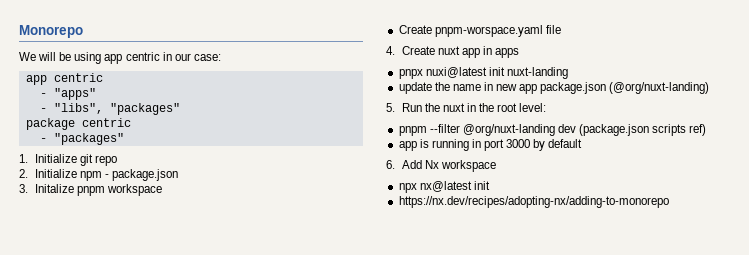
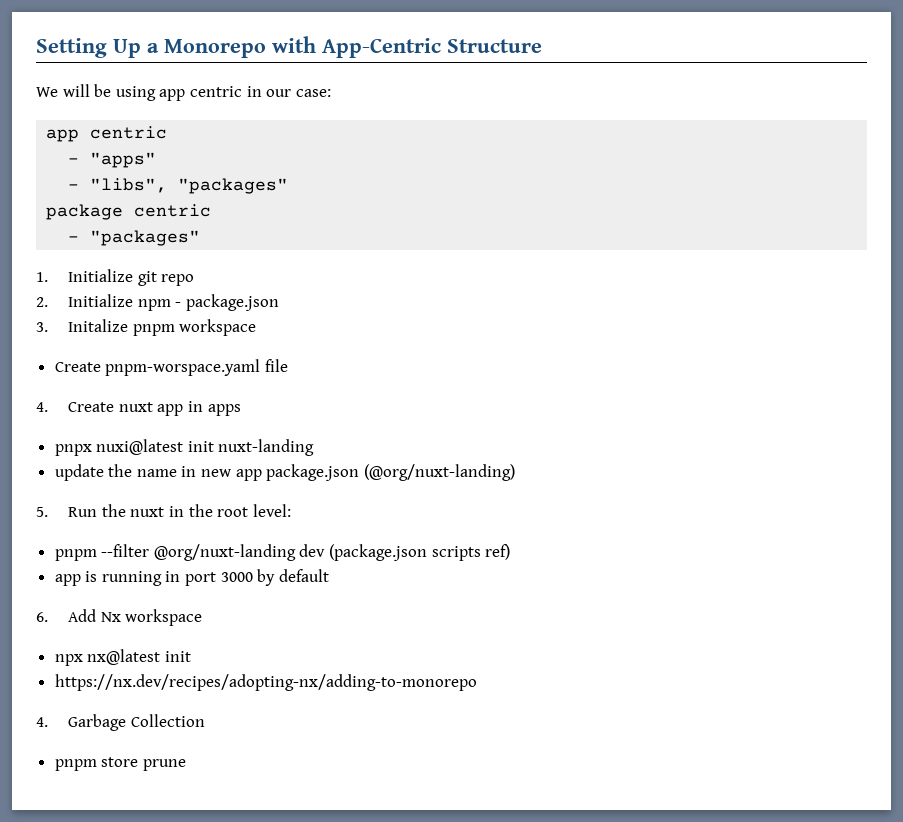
- Monorepo
+ Setting Up a Monorepo with App-Centric Structure
+ 4. Garbage Collection
+ pnpm store prune

